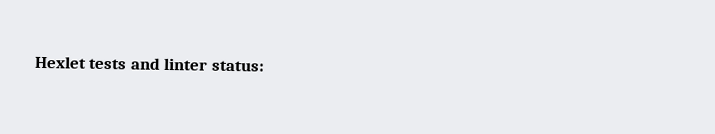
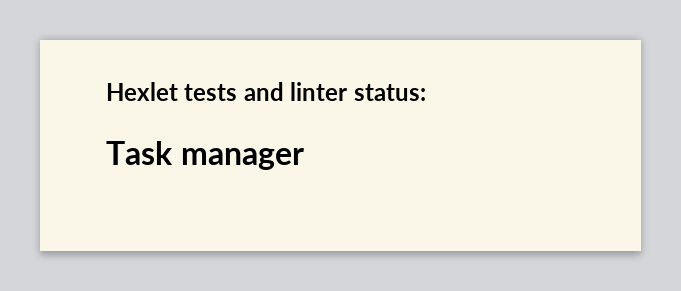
+ Task manager

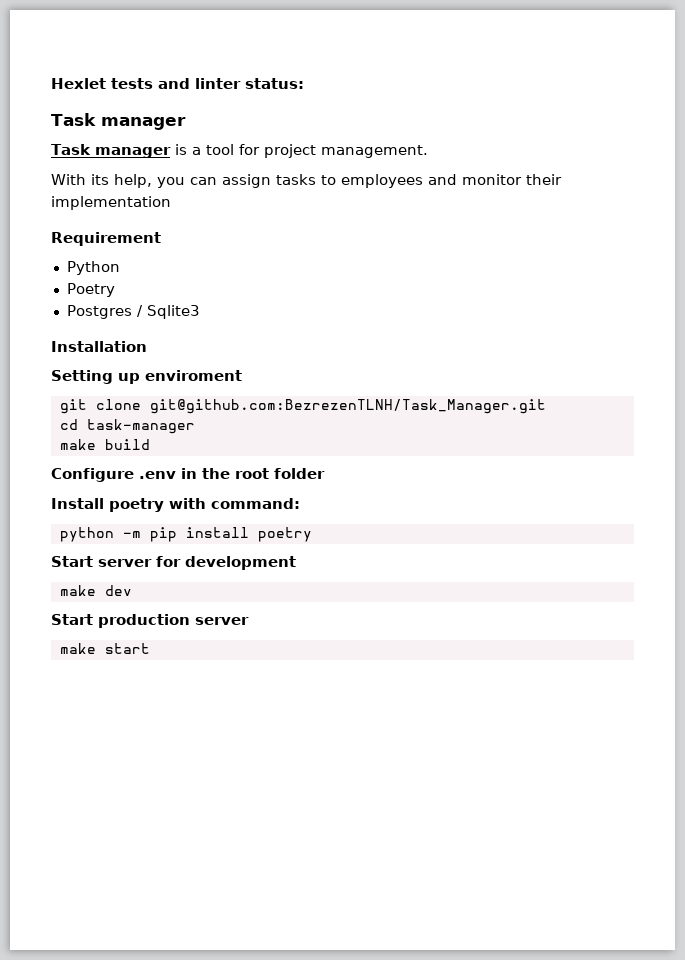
+ Task manager is a tool for project management.
+ With its help, you can assign tasks to employees and monitor their implementation
+ Requirement
+ Python
+ Poetry
+ Postgres / Sqlite3
+ Installation
+ Setting up enviroment
+ git clone git@github.com:BezrezenTLNH/Task_Manager.git
+ cd task-manager
+ make build
+ Configure .env in the root folder
+ Install poetry with command:
+ python -m pip install poetry
+ Start server for development
+ make dev
+ Start production server
+ make start

